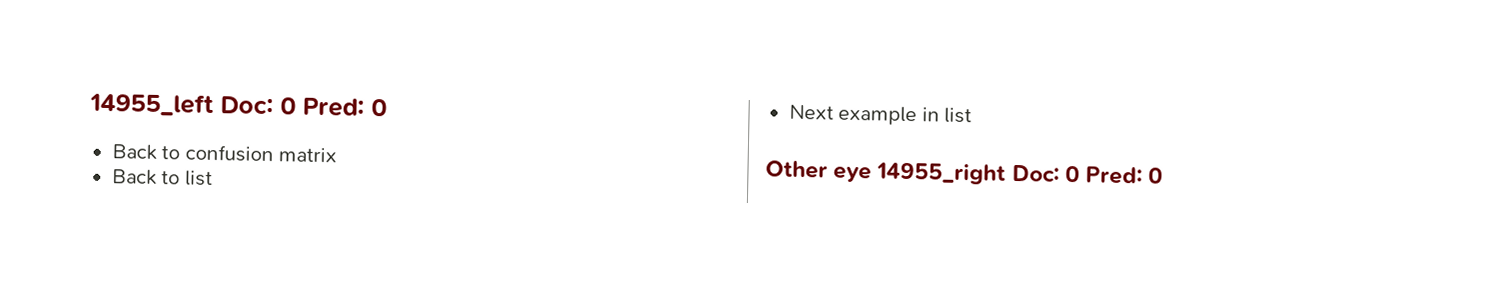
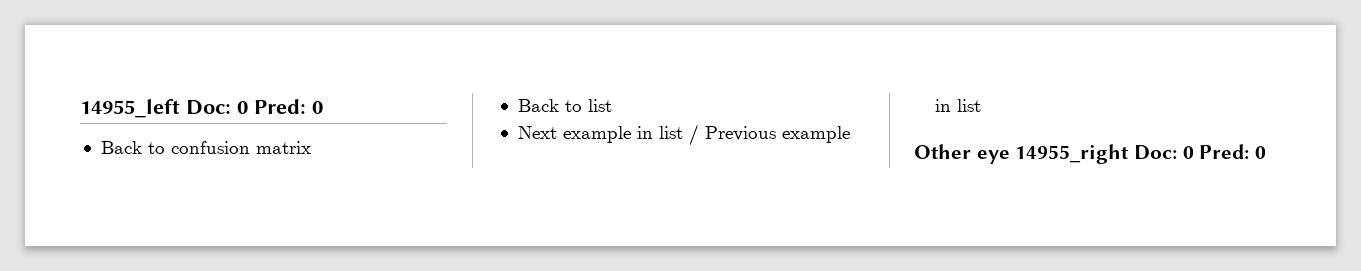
- Next example in list
+ Next example in list / Previous example in list

